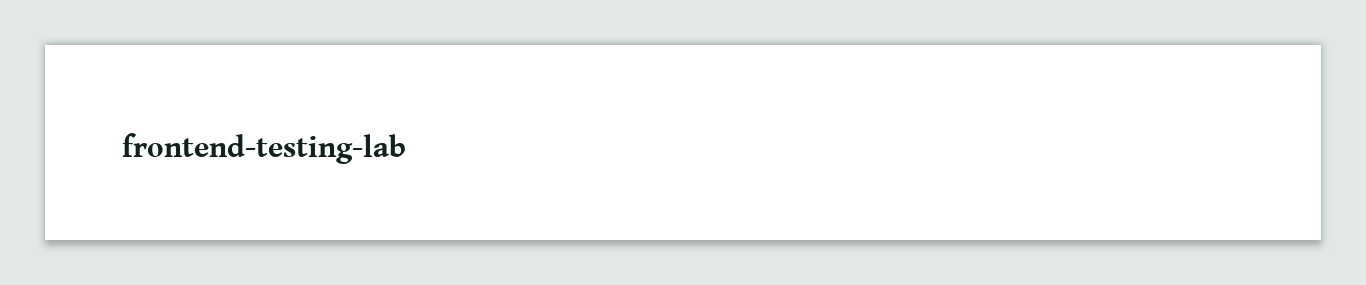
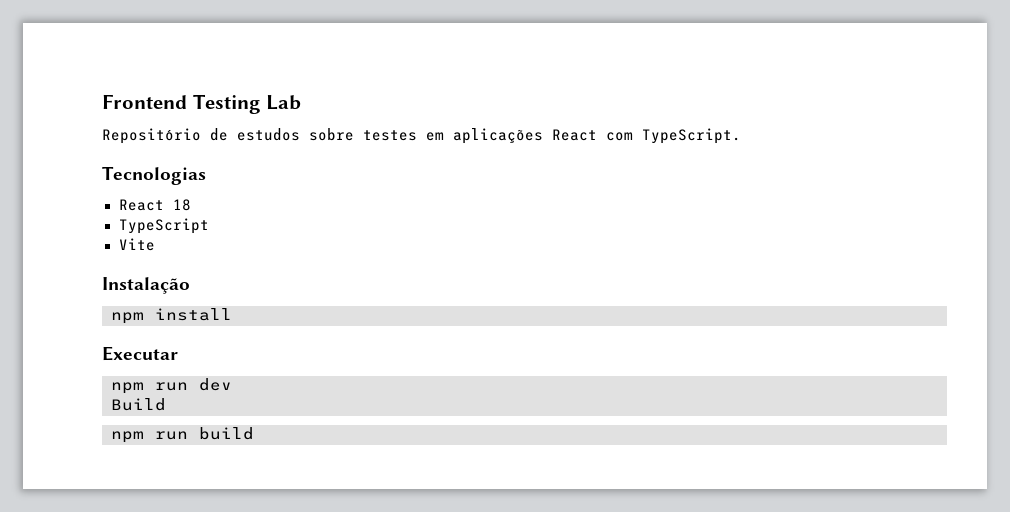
- frontend-testing-lab
+ Frontend Testing Lab
+ Repositório de estudos sobre testes em aplicações React com TypeScript.
+ Tecnologias
+ React 18
+ TypeScript
+ Vite
+ Instalação
+ npm install
+ Executar
+ npm run dev
+ Build
+ npm run build

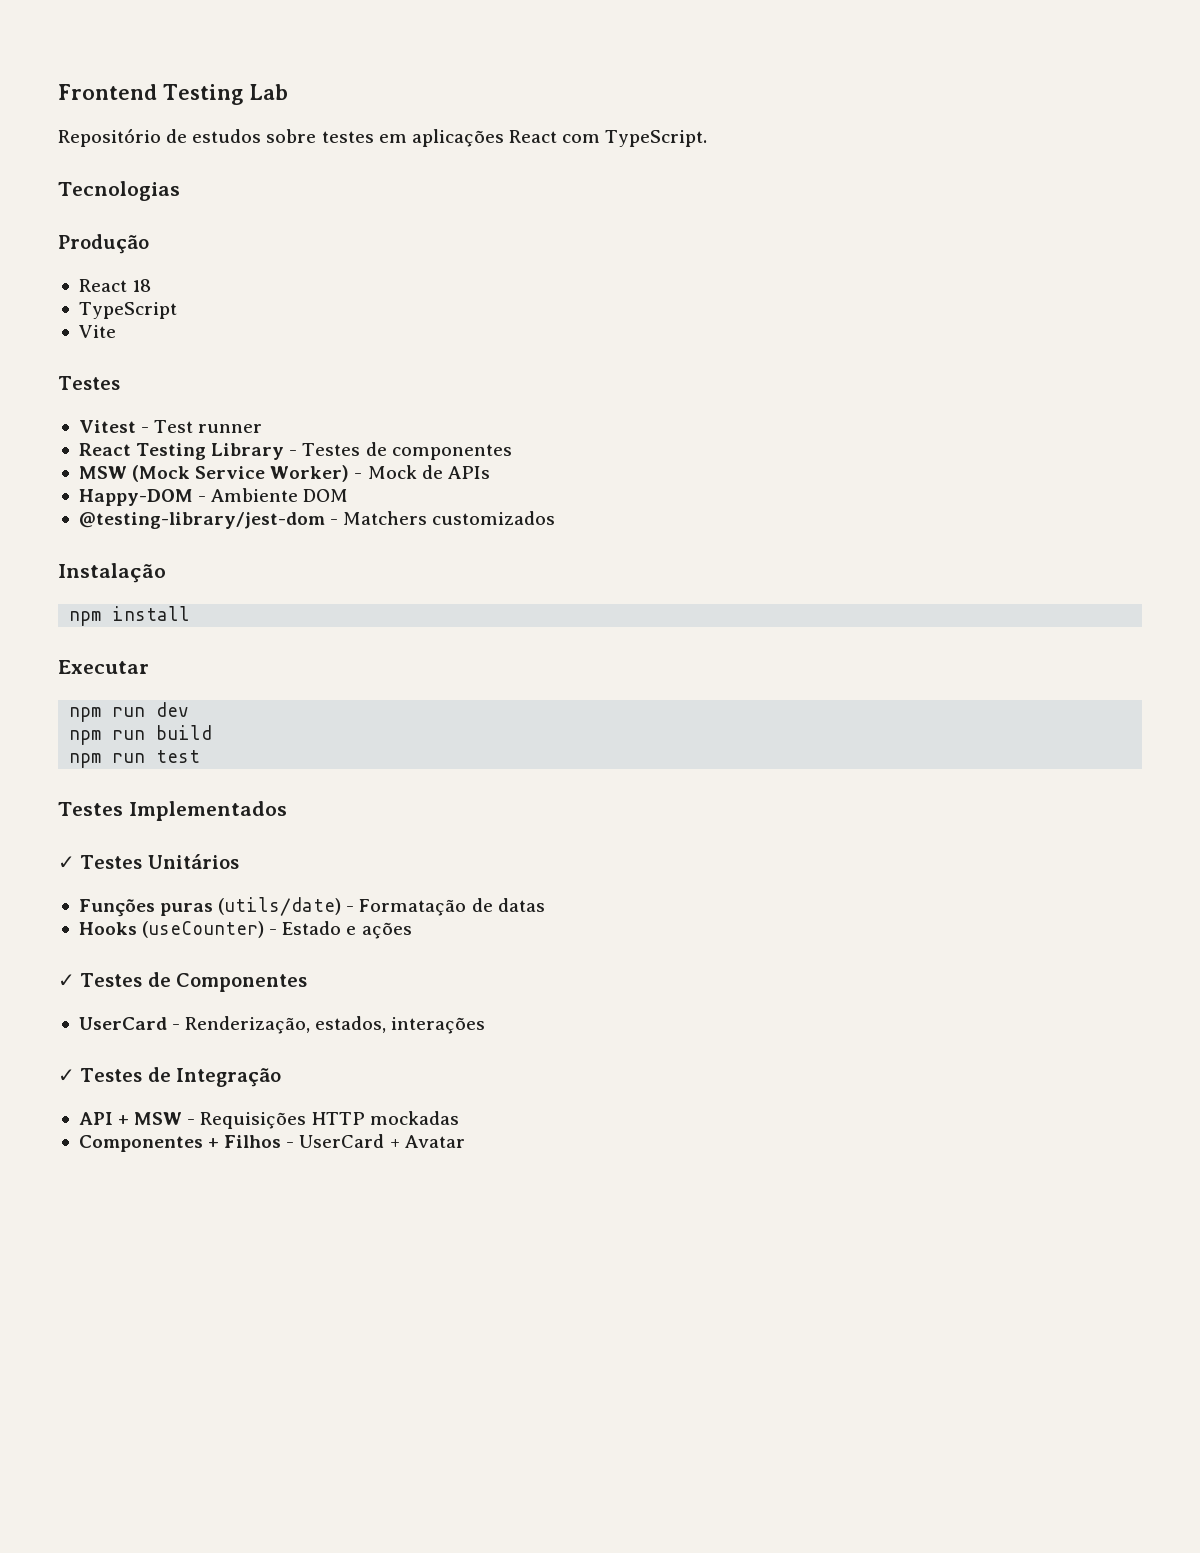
+ Produção
  Vite
+ Testes
+ Vitest - Test runner
+ React Testing Library - Testes de componentes
+ MSW (Mock Service Worker) - Mock de APIs
+ Happy-DOM - Ambiente DOM
+ @testing-library/jest-dom - Matchers customizados
- Build
  npm run build
+ npm run test
+ Testes Implementados
+ ✓ Testes Unitários
+ Funções puras (utils/date) - Formatação de datas
+ Hooks (useCounter) - Estado e ações
+ ✓ Testes de Componentes
+ UserCard - Renderização, estados, interações
+ ✓ Testes de Integração
+ API + MSW - Requisições HTTP mockadas
+ Componentes + Filhos - UserCard + Avatar

